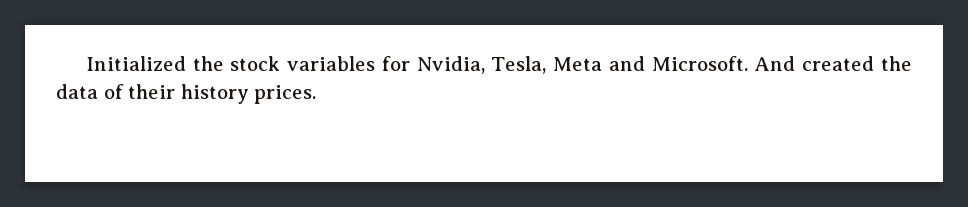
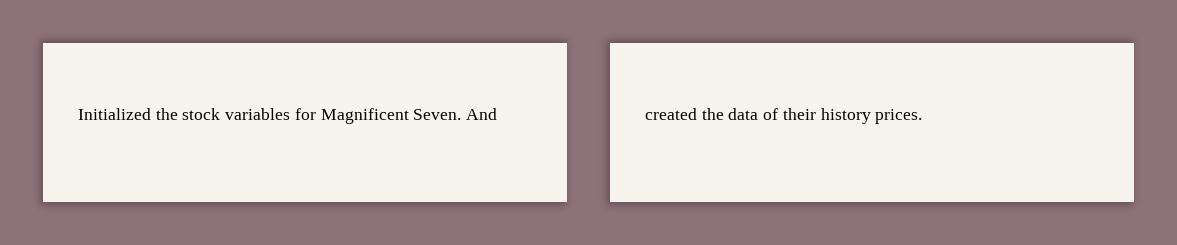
- Initialized the stock variables for Nvidia, Tesla, Meta and Microsoft.
+ Initialized the stock variables for Magnificent Seven.

